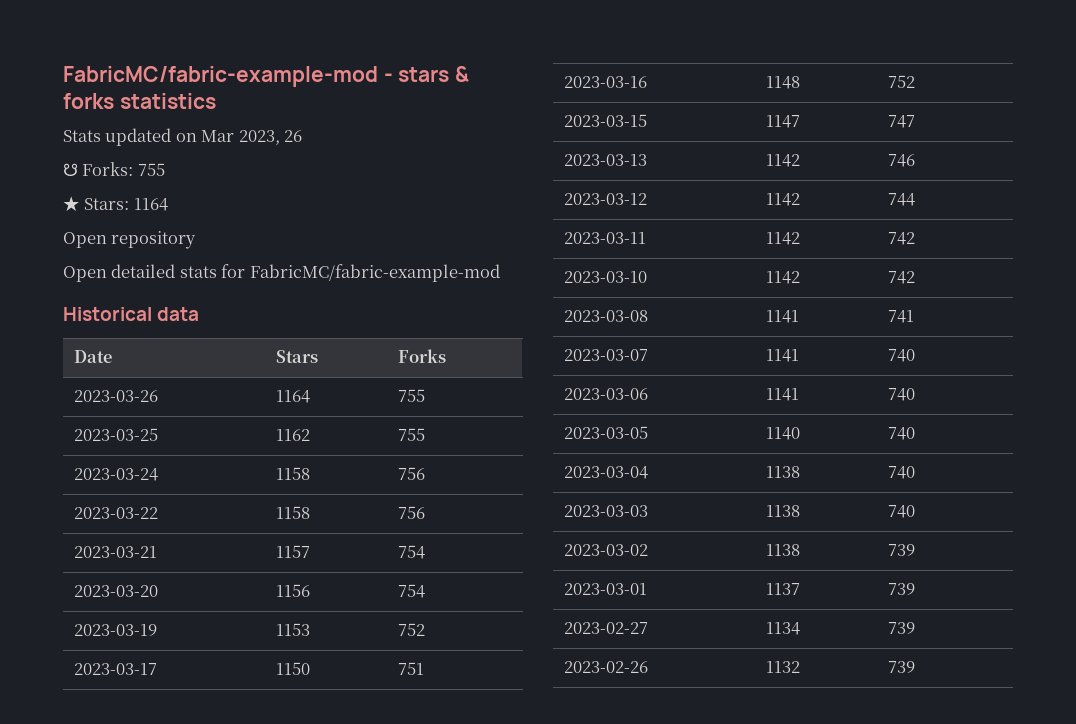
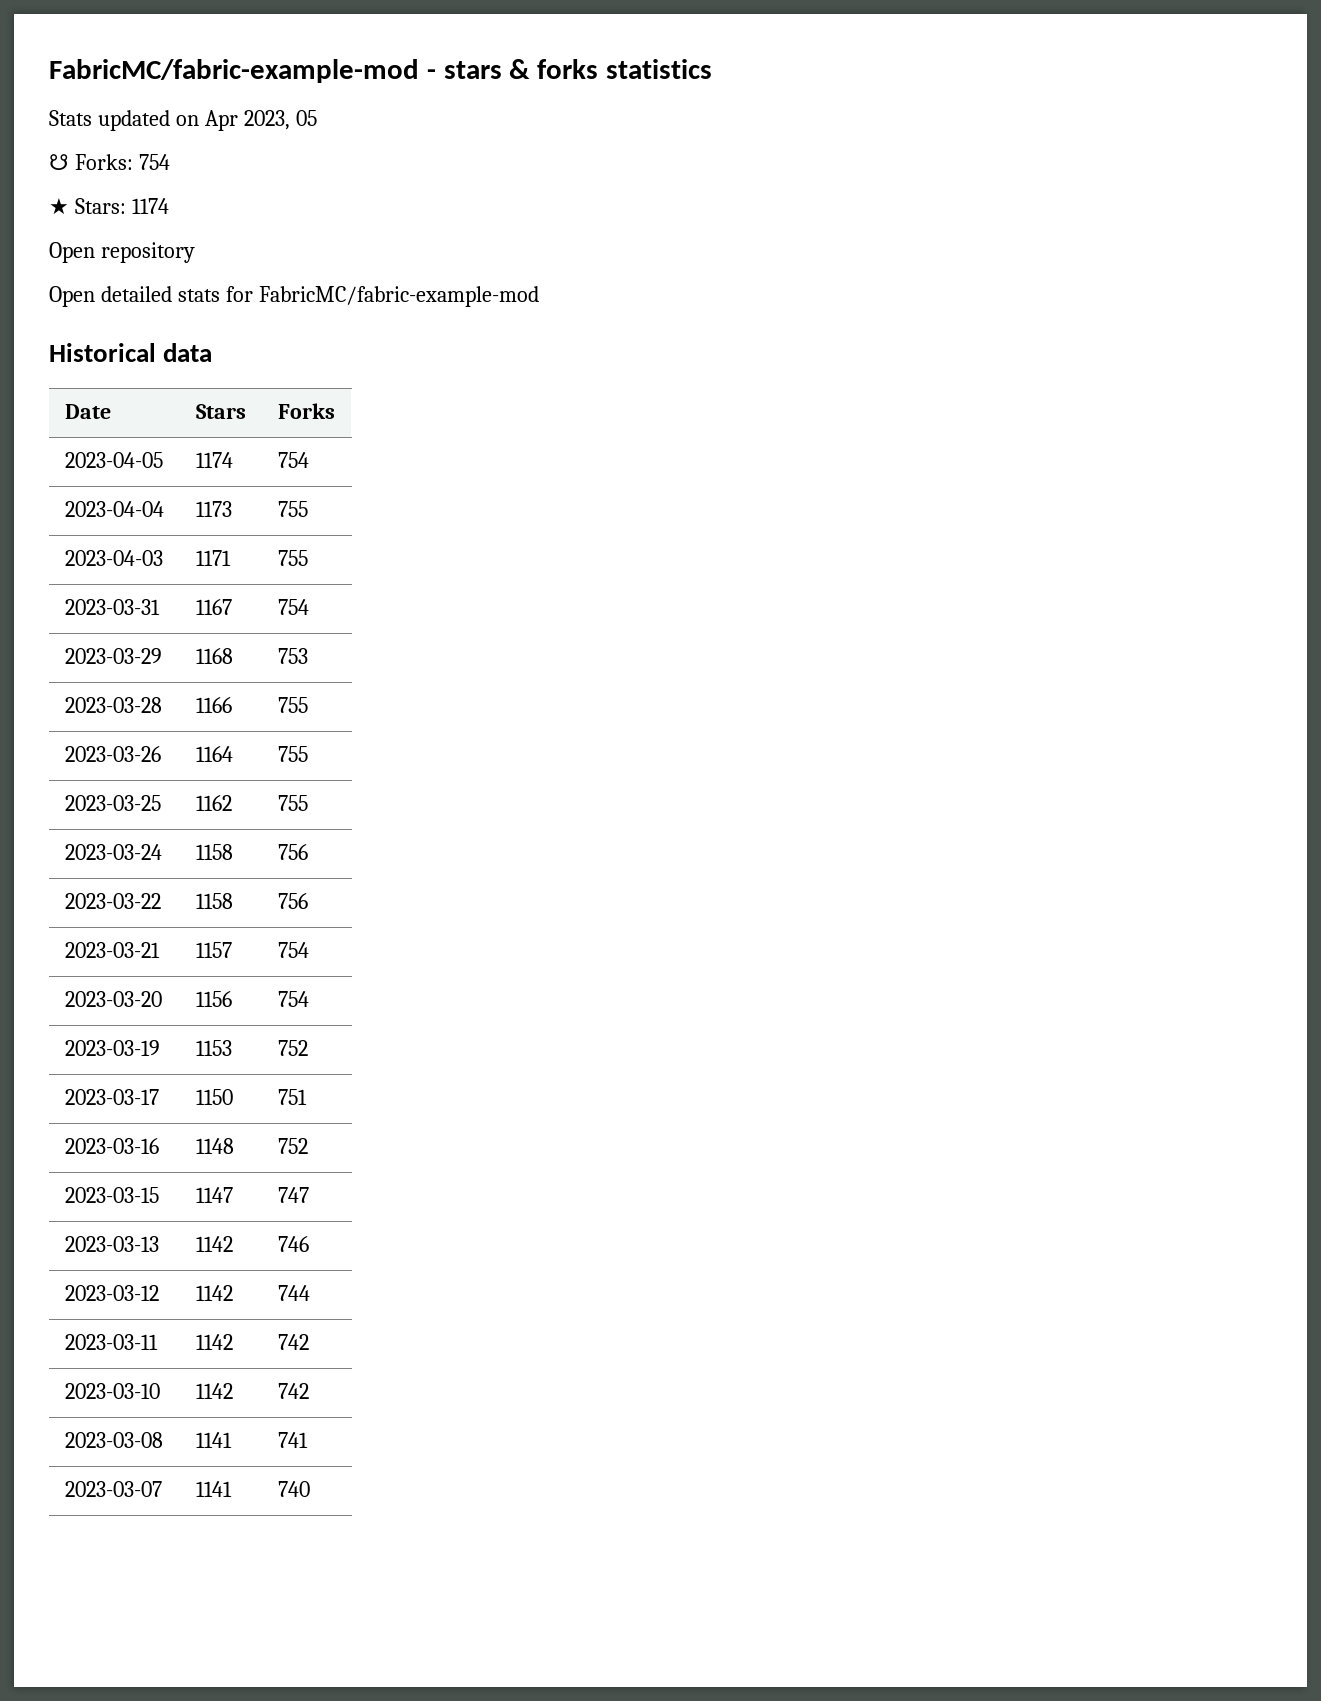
- Stats updated on Mar 2023, 26
+ Stats updated on Apr 2023, 05
- ☋ Forks: 755
+ ☋ Forks: 754
- ★ Stars: 1164
+ ★ Stars: 1174
+ 2023-04-05 | 1174 | 754
+ 2023-04-04 | 1173 | 755
+ 2023-04-03 | 1171 | 755
+ 2023-03-31 | 1167 | 754
+ 2023-03-29 | 1168 | 753
+ 2023-03-28 | 1166 | 755
- 2023-03-06 | 1141 | 740
- 2023-03-05 | 1140 | 740
- 2023-03-04 | 1138 | 740
- 2023-03-03 | 1138 | 740
- 2023-03-02 | 1138 | 739
- 2023-03-01 | 1137 | 739
- 2023-02-27 | 1134 | 739
- 2023-02-26 | 1132 | 739

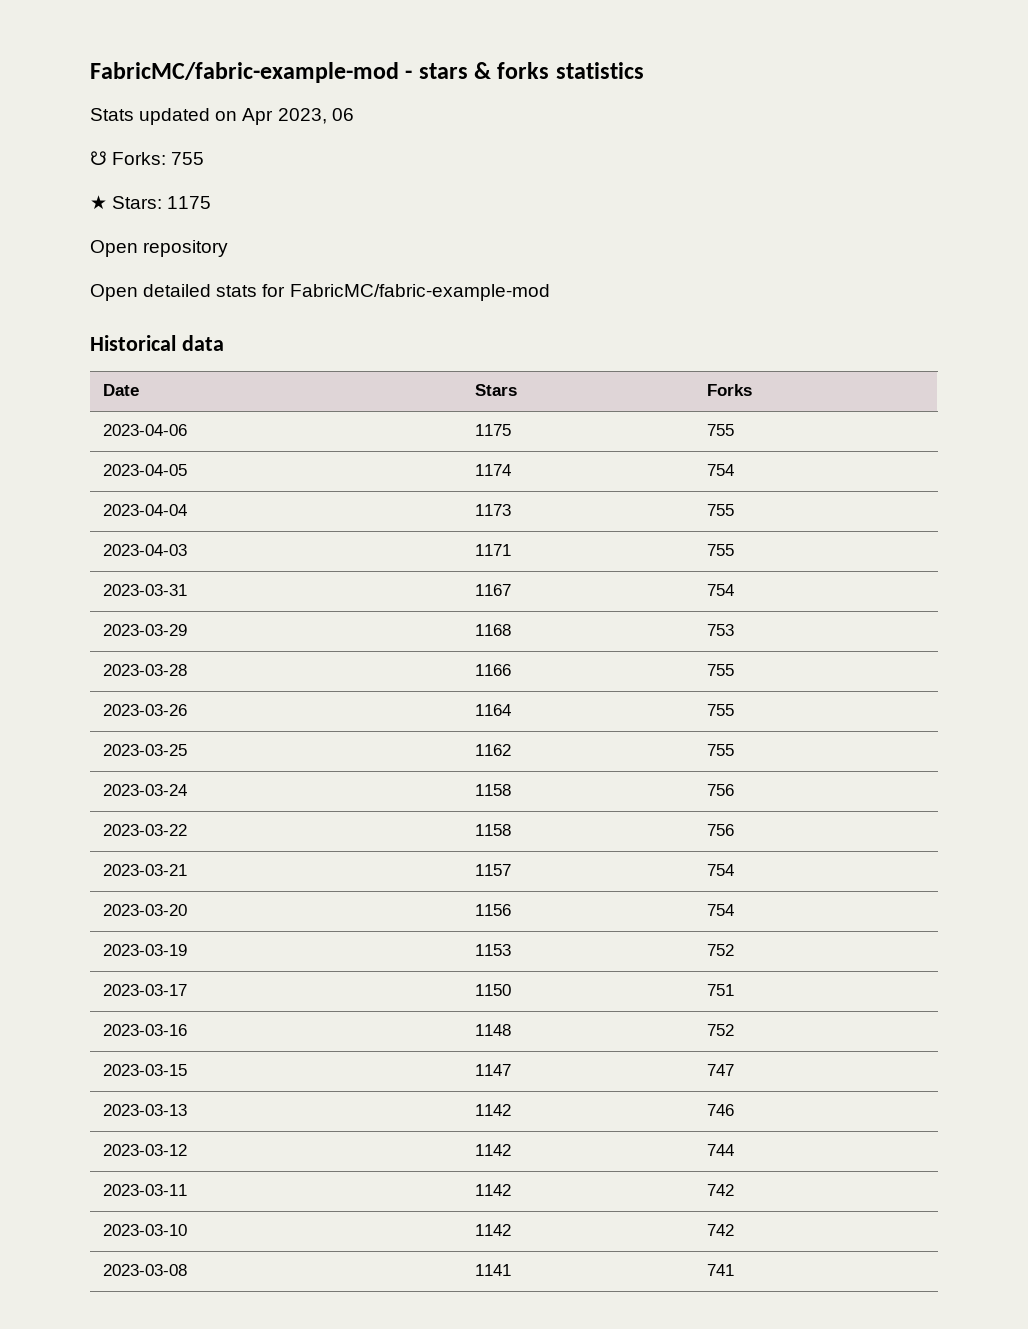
- Stats updated on Apr 2023, 05
+ Stats updated on Apr 2023, 06
- ☋ Forks: 754
+ ☋ Forks: 755
- ★ Stars: 1174
+ ★ Stars: 1175
+ 2023-04-06 | 1175 | 755
- 2023-03-07 | 1141 | 740

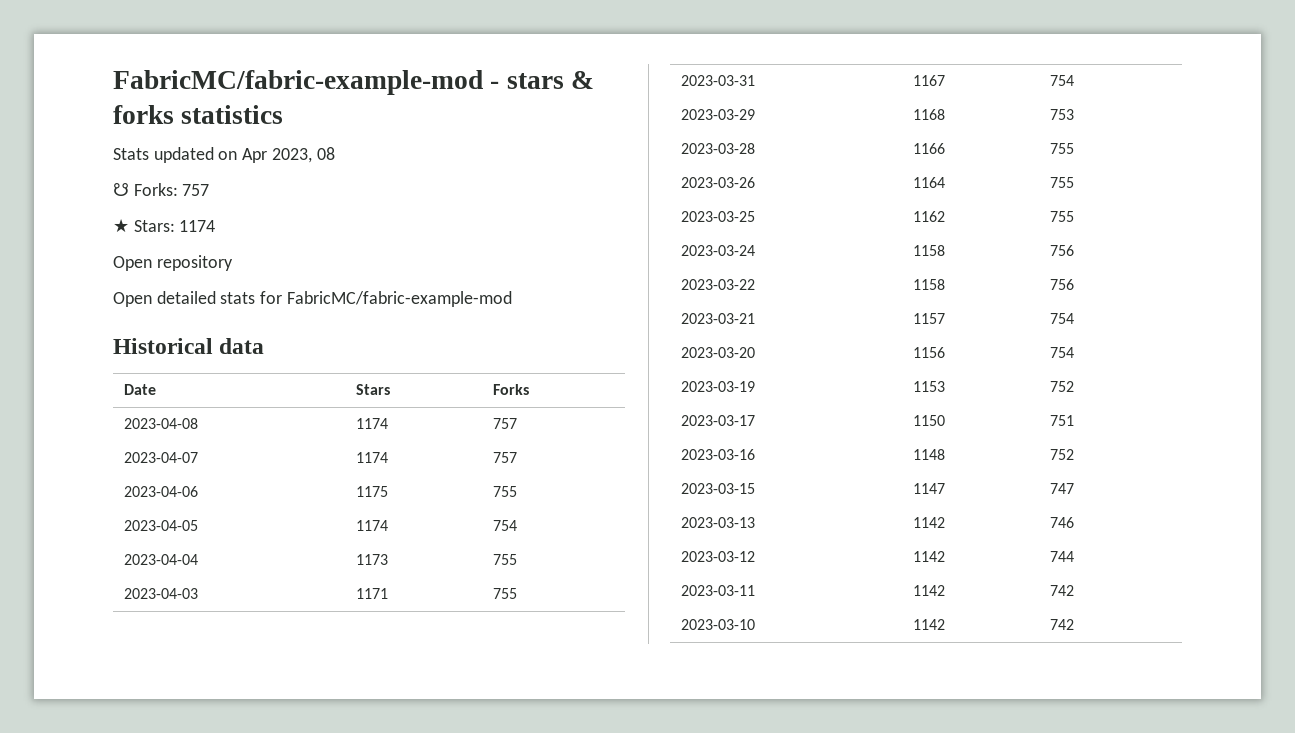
- Stats updated on Apr 2023, 06
+ Stats updated on Apr 2023, 08
- ☋ Forks: 755
+ ☋ Forks: 757
- ★ Stars: 1175
+ ★ Stars: 1174
+ 2023-04-08 | 1174 | 757
+ 2023-04-07 | 1174 | 757
- 2023-03-08 | 1141 | 741

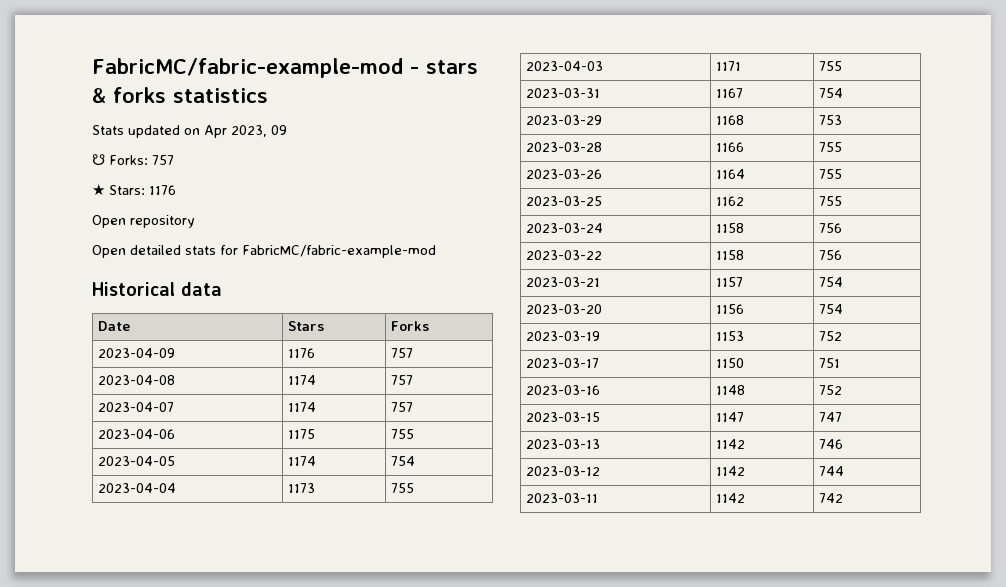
- Stats updated on Apr 2023, 08
+ Stats updated on Apr 2023, 09
- ★ Stars: 1174
+ ★ Stars: 1176
+ 2023-04-09 | 1176 | 757
- 2023-03-10 | 1142 | 742

